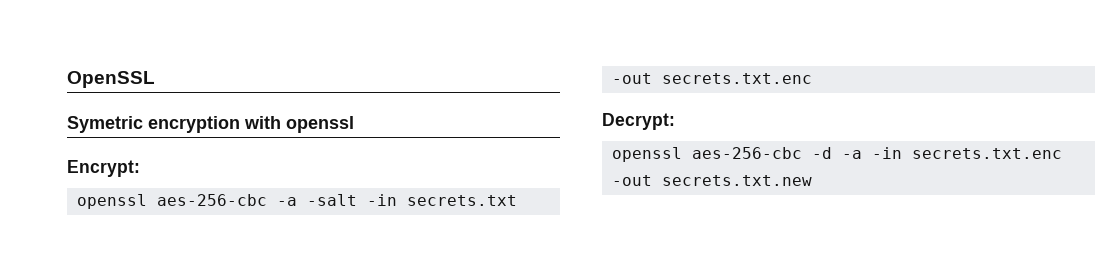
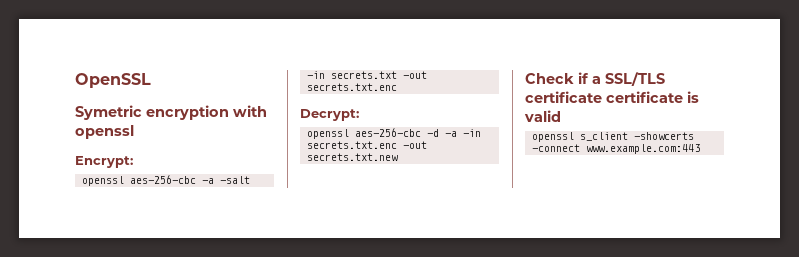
+ Check if a SSL/TLS certificate certificate is valid
+ openssl s_client -showcerts -connect www.example.com:443

